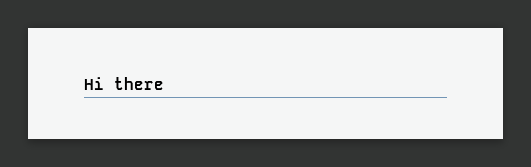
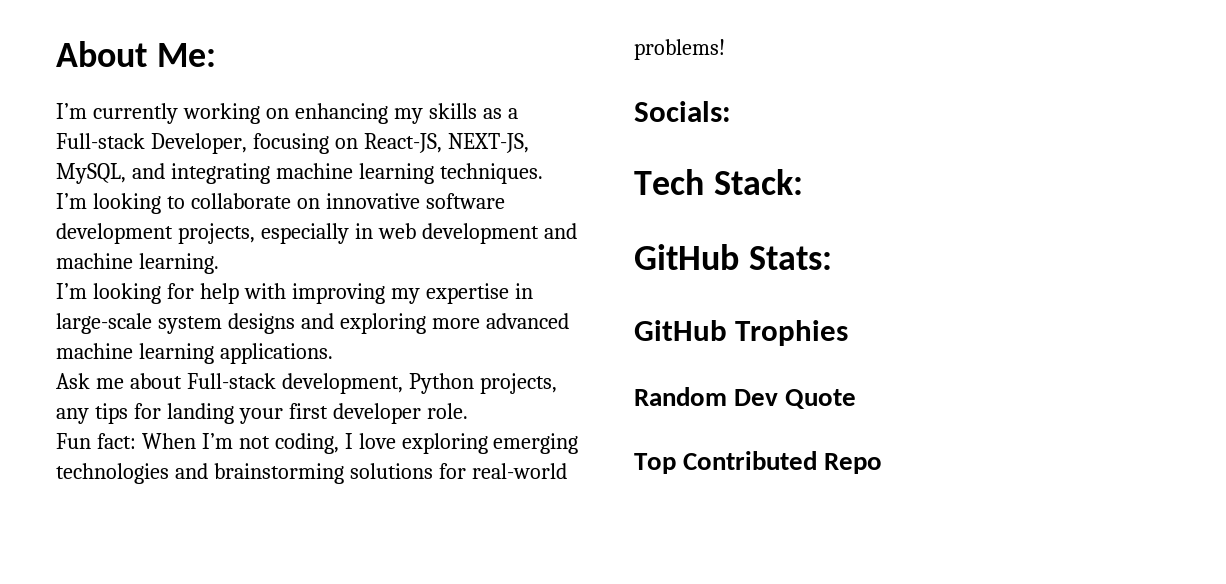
- Hi there
+ About Me:
+ I’m currently working on enhancing my skills as a Full-stack Developer, focusing on React-JS, NEXT-JS, MySQL, and integrating machine learning techniques.
+ I’m looking to collaborate on innovative software development projects, especially in web development and machine learning.
+ I’m looking for help with improving my expertise in large-scale system designs and exploring more advanced machine learning applications.
+ Ask me about Full-stack development, Python projects, any tips for landing your first developer role.
+ Fun fact: When I’m not coding, I love exploring emerging technologies and brainstorming solutions for real-world problems!
+ Socials:
+ Tech Stack:
+ GitHub Stats:
+ GitHub Trophies
+ Random Dev Quote
+ Top Contributed Repo

